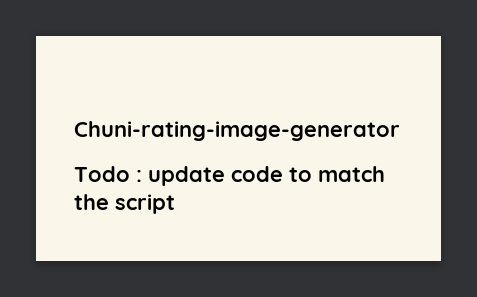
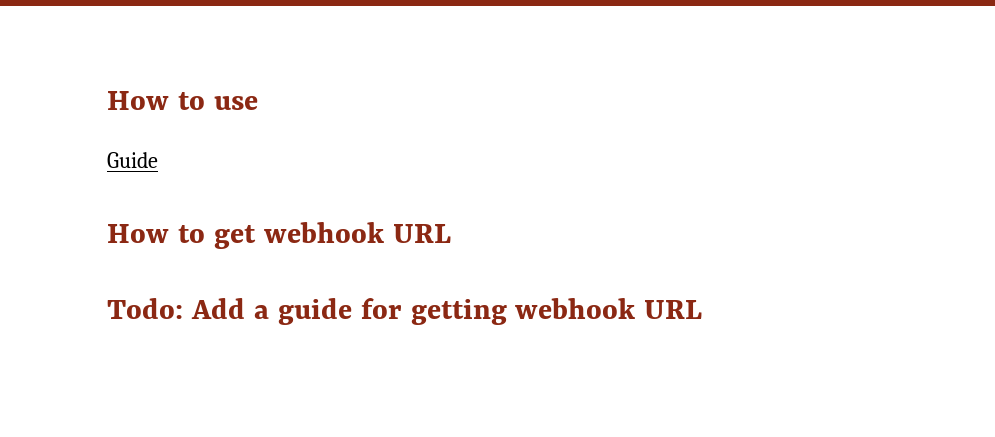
- Chuni-rating-image-generator
- Todo : update code to match the script
+ How to use
+ Guide
+ How to get webhook URL
+ Todo: Add a guide for getting webhook URL

